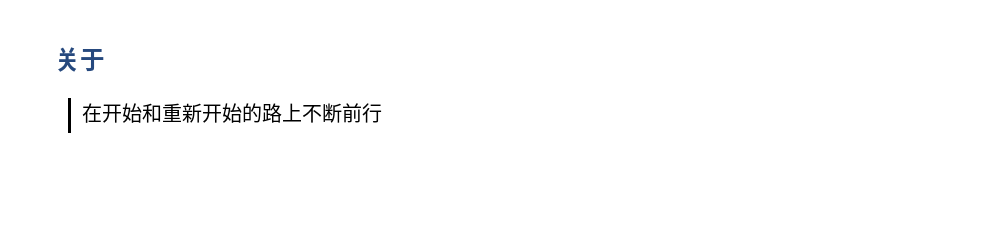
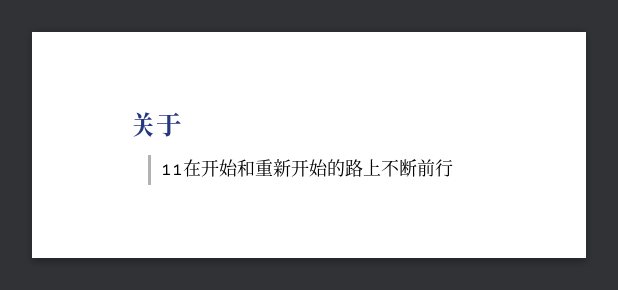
- 在开始和重新开始的路上不断前行
+ 11在开始和重新开始的路上不断前行

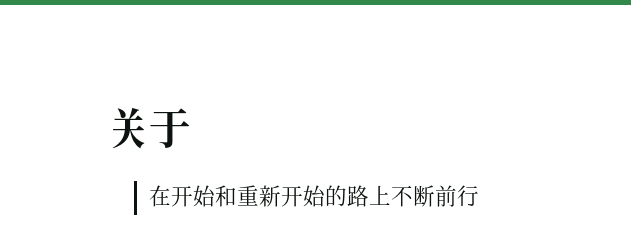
- 11在开始和重新开始的路上不断前行
+ 在开始和重新开始的路上不断前行

